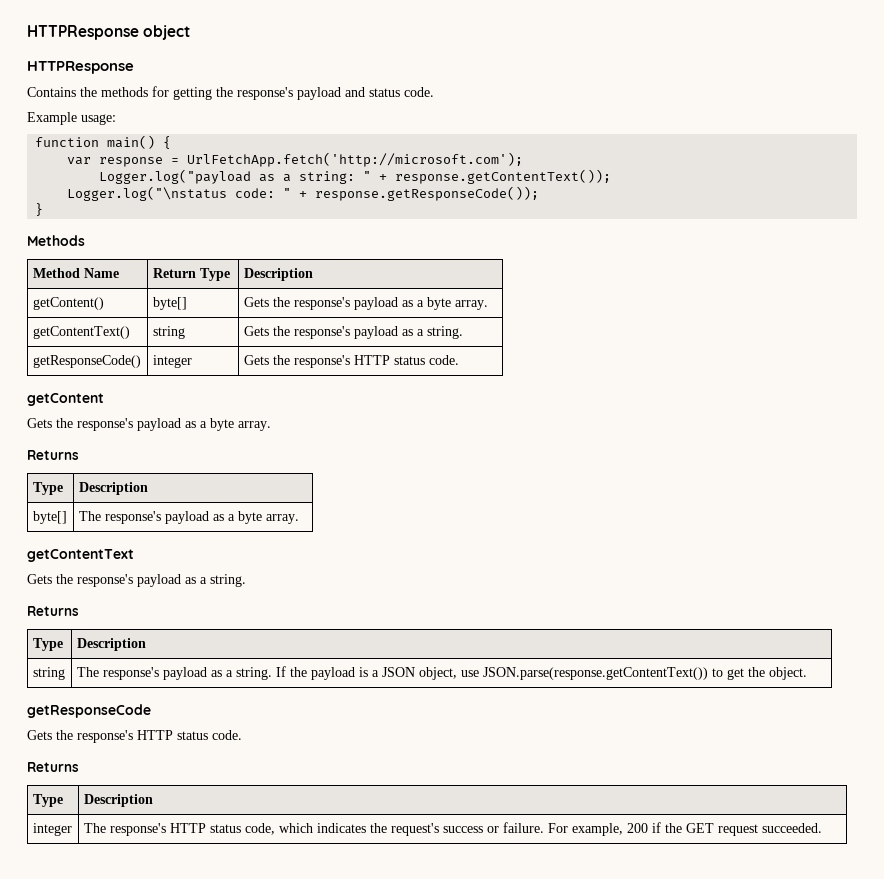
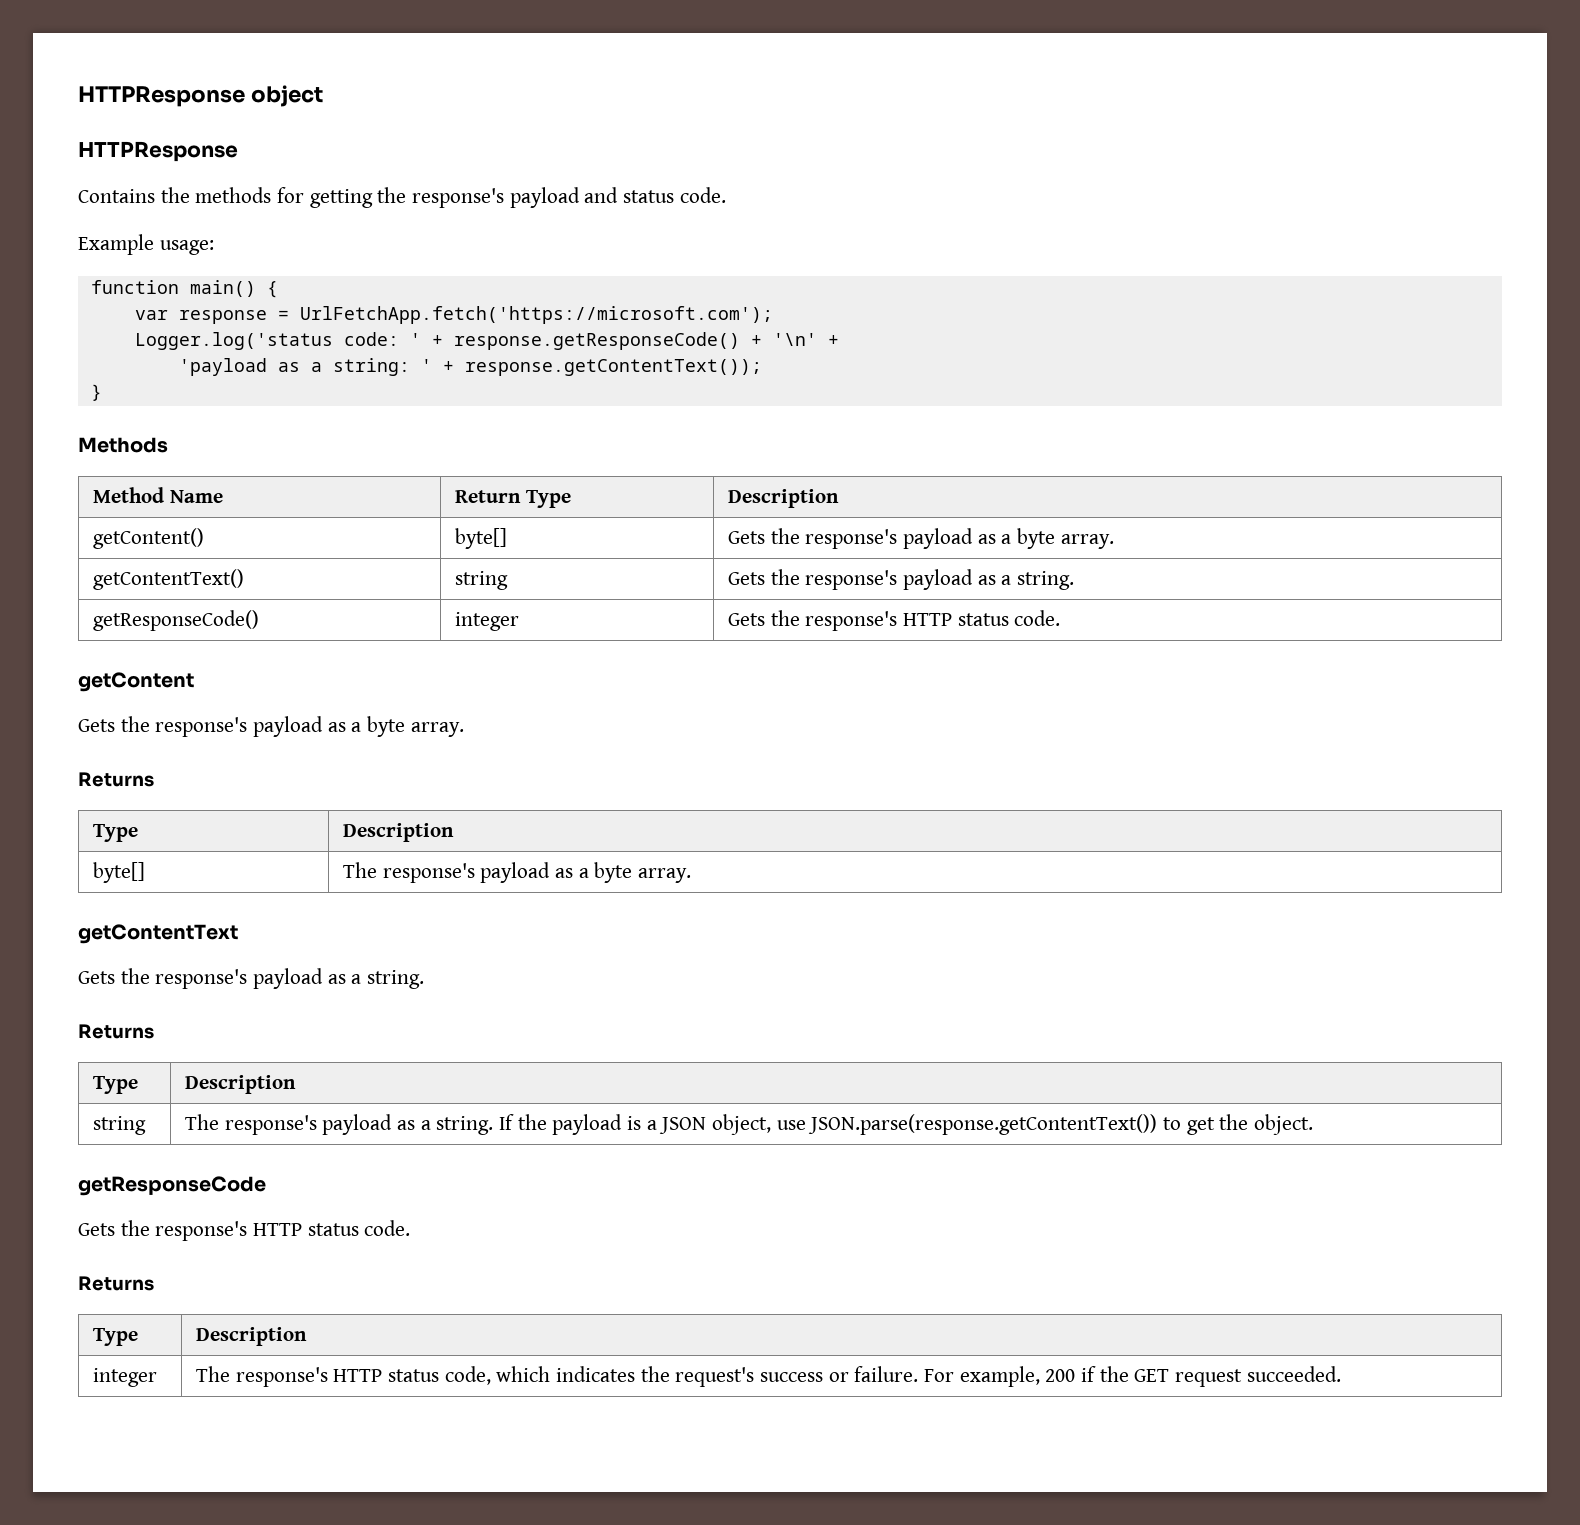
- var response = UrlFetchApp.fetch('http://microsoft.com');
- Logger.log("payload as a string: " + response.getContentText());
+ var response = UrlFetchApp.fetch('https://microsoft.com');
+ Logger.log('status code: ' + response.getResponseCode() + '\n' +
+ 'payload as a string: ' + response.getContentText());
- Logger.log("\nstatus code: " + response.getResponseCode());

